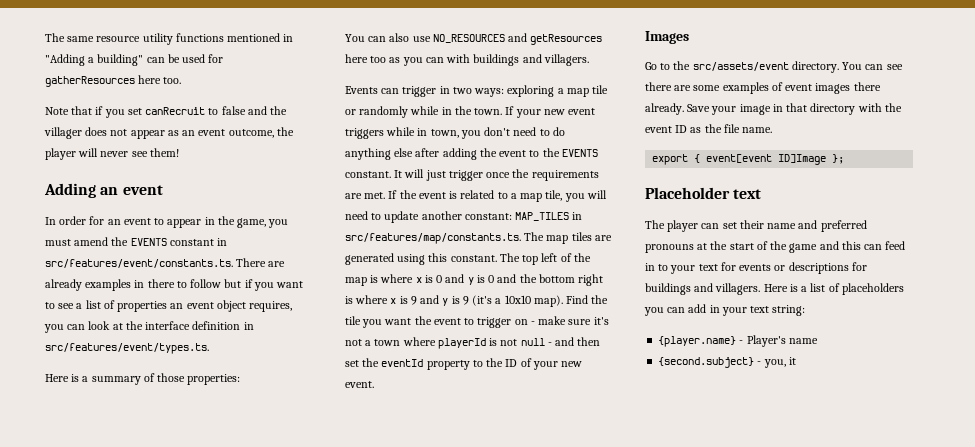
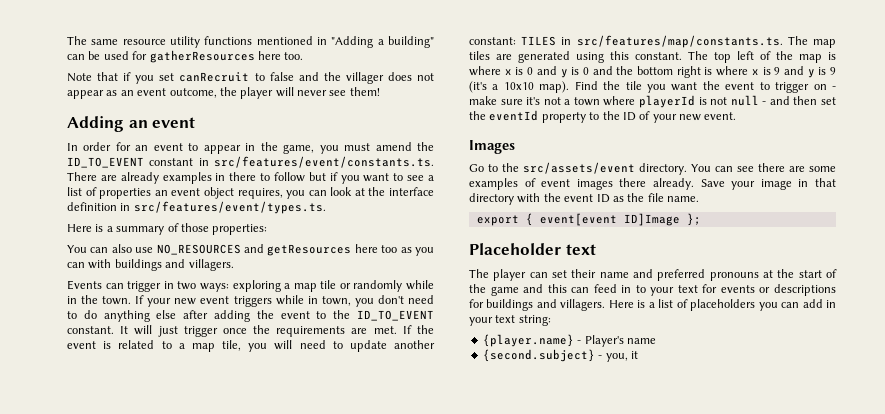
- In order for an event to appear in the game, you must amend the EVENTS constant in src/features/event/constants.ts. There are already examples in there to follow but if you want to see a list of properties an event object requires, you can look at the interface definition in src/features/event/types.ts.
+ In order for an event to appear in the game, you must amend the ID_TO_EVENT constant in src/features/event/constants.ts. There are already examples in there to follow but if you want to see a list of properties an event object requires, you can look at the interface definition in src/features/event/types.ts.
- If your new event triggers while in town, you don't need to do anything else after adding the event to the EVENTS constant.
+ If your new event triggers while in town, you don't need to do anything else after adding the event to the ID_TO_EVENT constant.
- If the event is related to a map tile, you will need to update another constant: MAP_TILES in src/features/map/constants.ts. The map tiles are generated using this constant.
+ If the event is related to a map tile, you will need to update another constant: TILES in src/features/map/constants.ts. The map tiles are generated using this constant.

